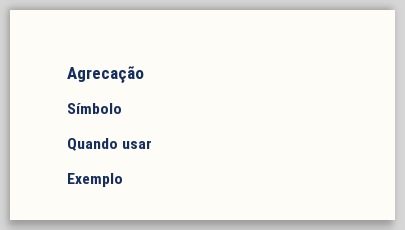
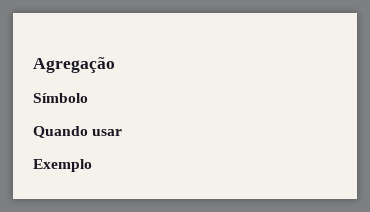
- Agrecação
+ Agregação

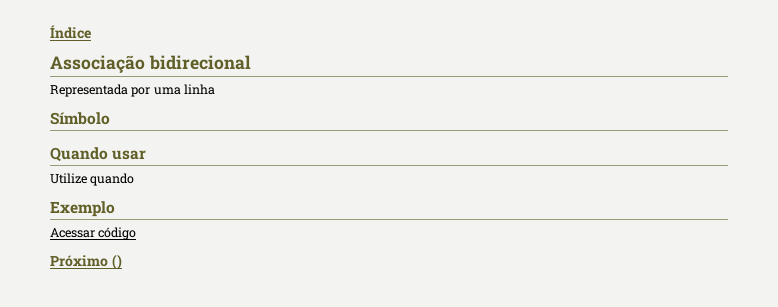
- Agregação
+ Índice
+ Associação bidirecional
+ Representada por uma linha
+ Utilize quando
+ Acessar código
+ Próximo ()

